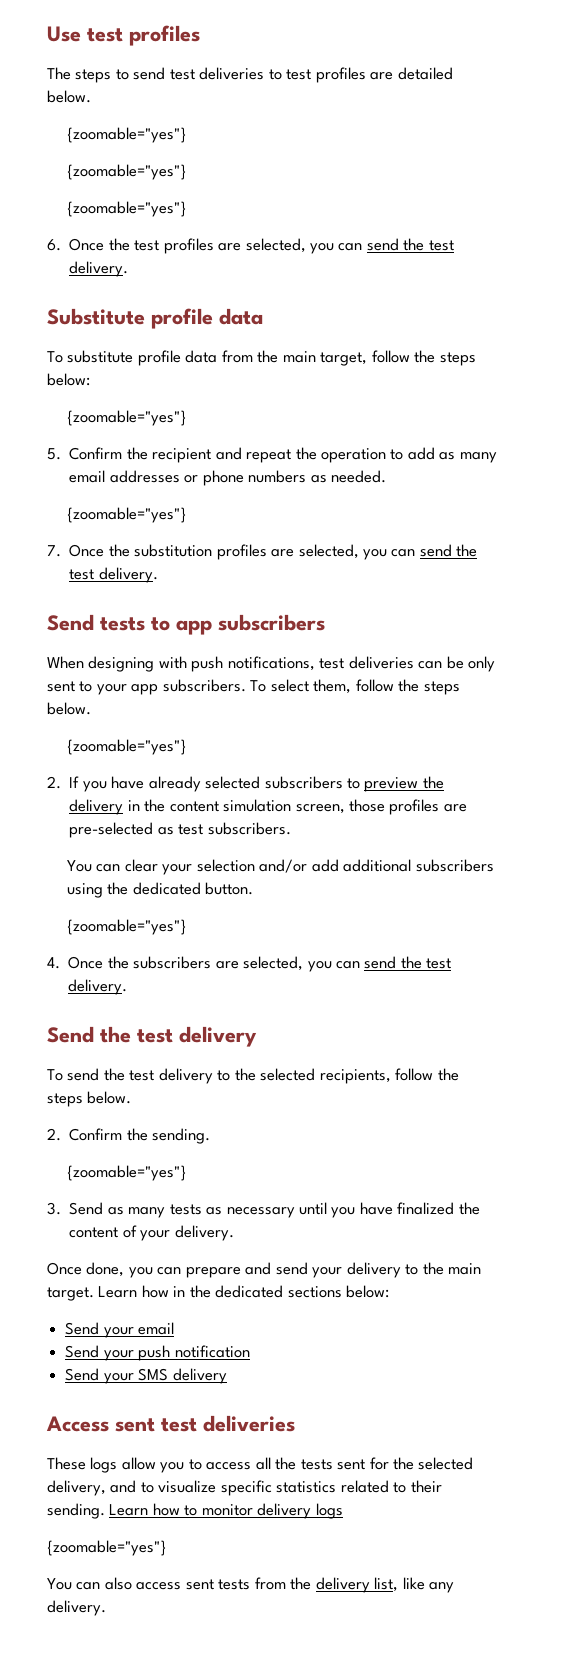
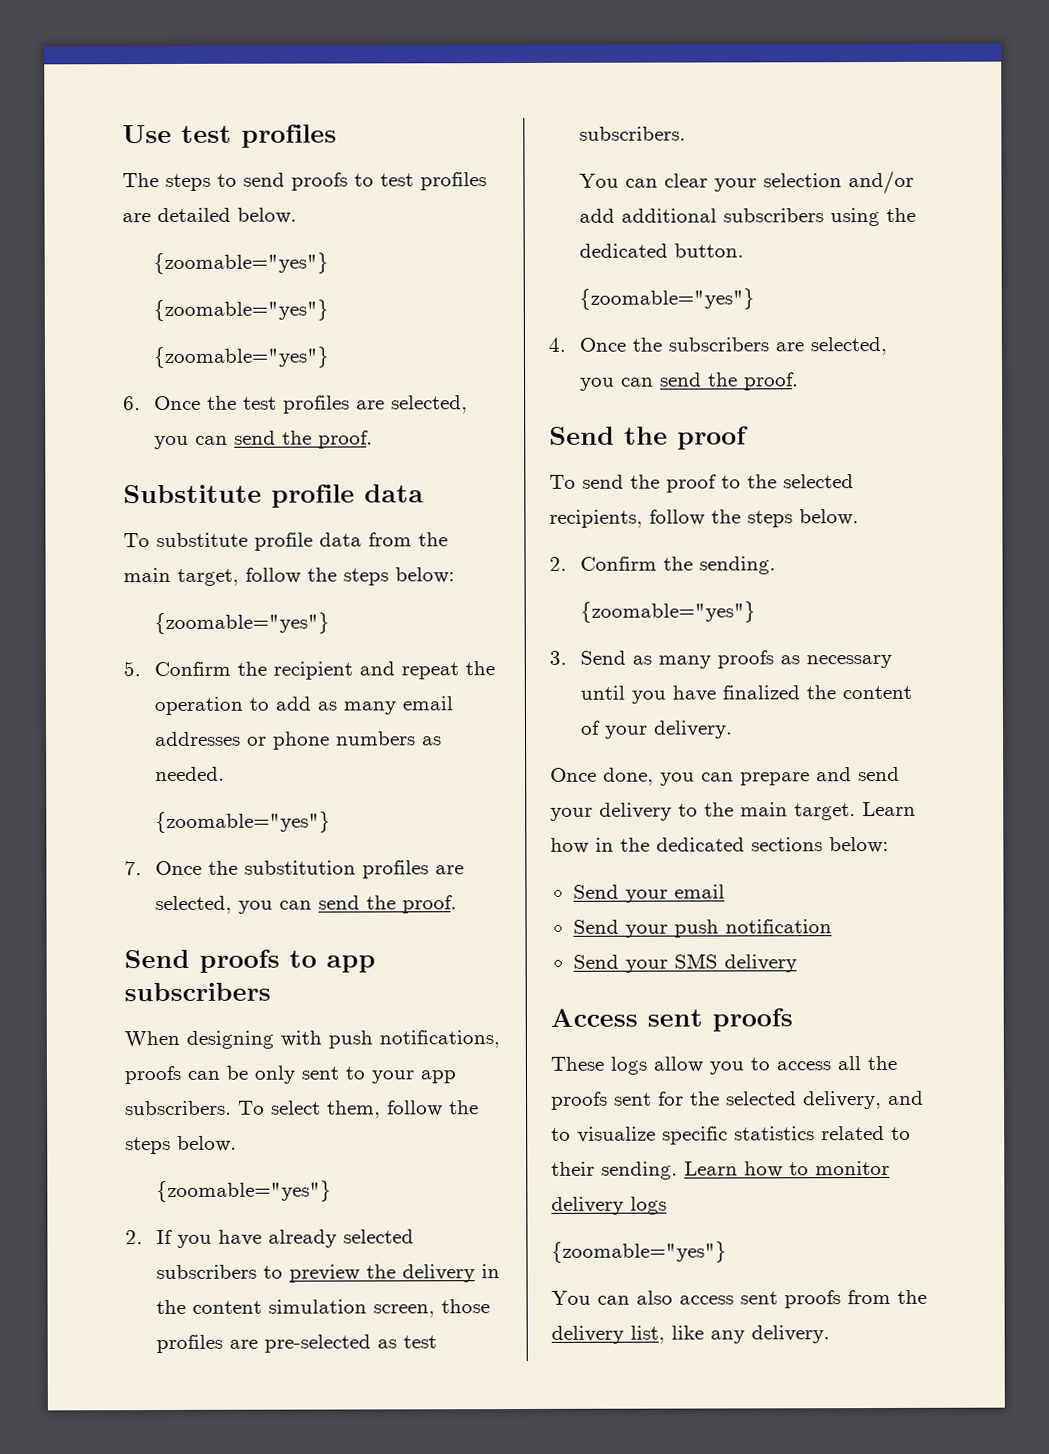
- The steps to send test deliveries to test profiles are detailed below.
+ The steps to send proofs to test profiles are detailed below.
- 6. Once the test profiles are selected, you can send the test delivery.
+ 6. Once the test profiles are selected, you can send the proof.
- 7. Once the substitution profiles are selected, you can send the test delivery.
- Send tests to app subscribers
+ 7. Once the substitution profiles are selected, you can send the proof.
+ Send proofs to app subscribers
- When designing with push notifications, test deliveries can be only sent to your app subscribers.
+ When designing with push notifications, proofs can be only sent to your app subscribers.
- 4. Once the subscribers are selected, you can send the test delivery.
+ 4. Once the subscribers are selected, you can send the proof.
- Send the test delivery
+ Send the proof
- To send the test delivery to the selected recipients, follow the steps below.
+ To send the proof to the selected recipients, follow the steps below.
- 3. Send as many tests as necessary until you have finalized the content of your delivery.
+ 3. Send as many proofs as necessary until you have finalized the content of your delivery.
- Access sent test deliveries
+ Access sent proofs
- These logs allow you to access all the tests sent for the selected delivery, and to visualize specific statistics related to their sending.
+ These logs allow you to access all the proofs sent for the selected delivery, and to visualize specific statistics related to their sending.
- You can also access sent tests from the delivery list, like any delivery.
+ You can also access sent proofs from the delivery list, like any delivery.

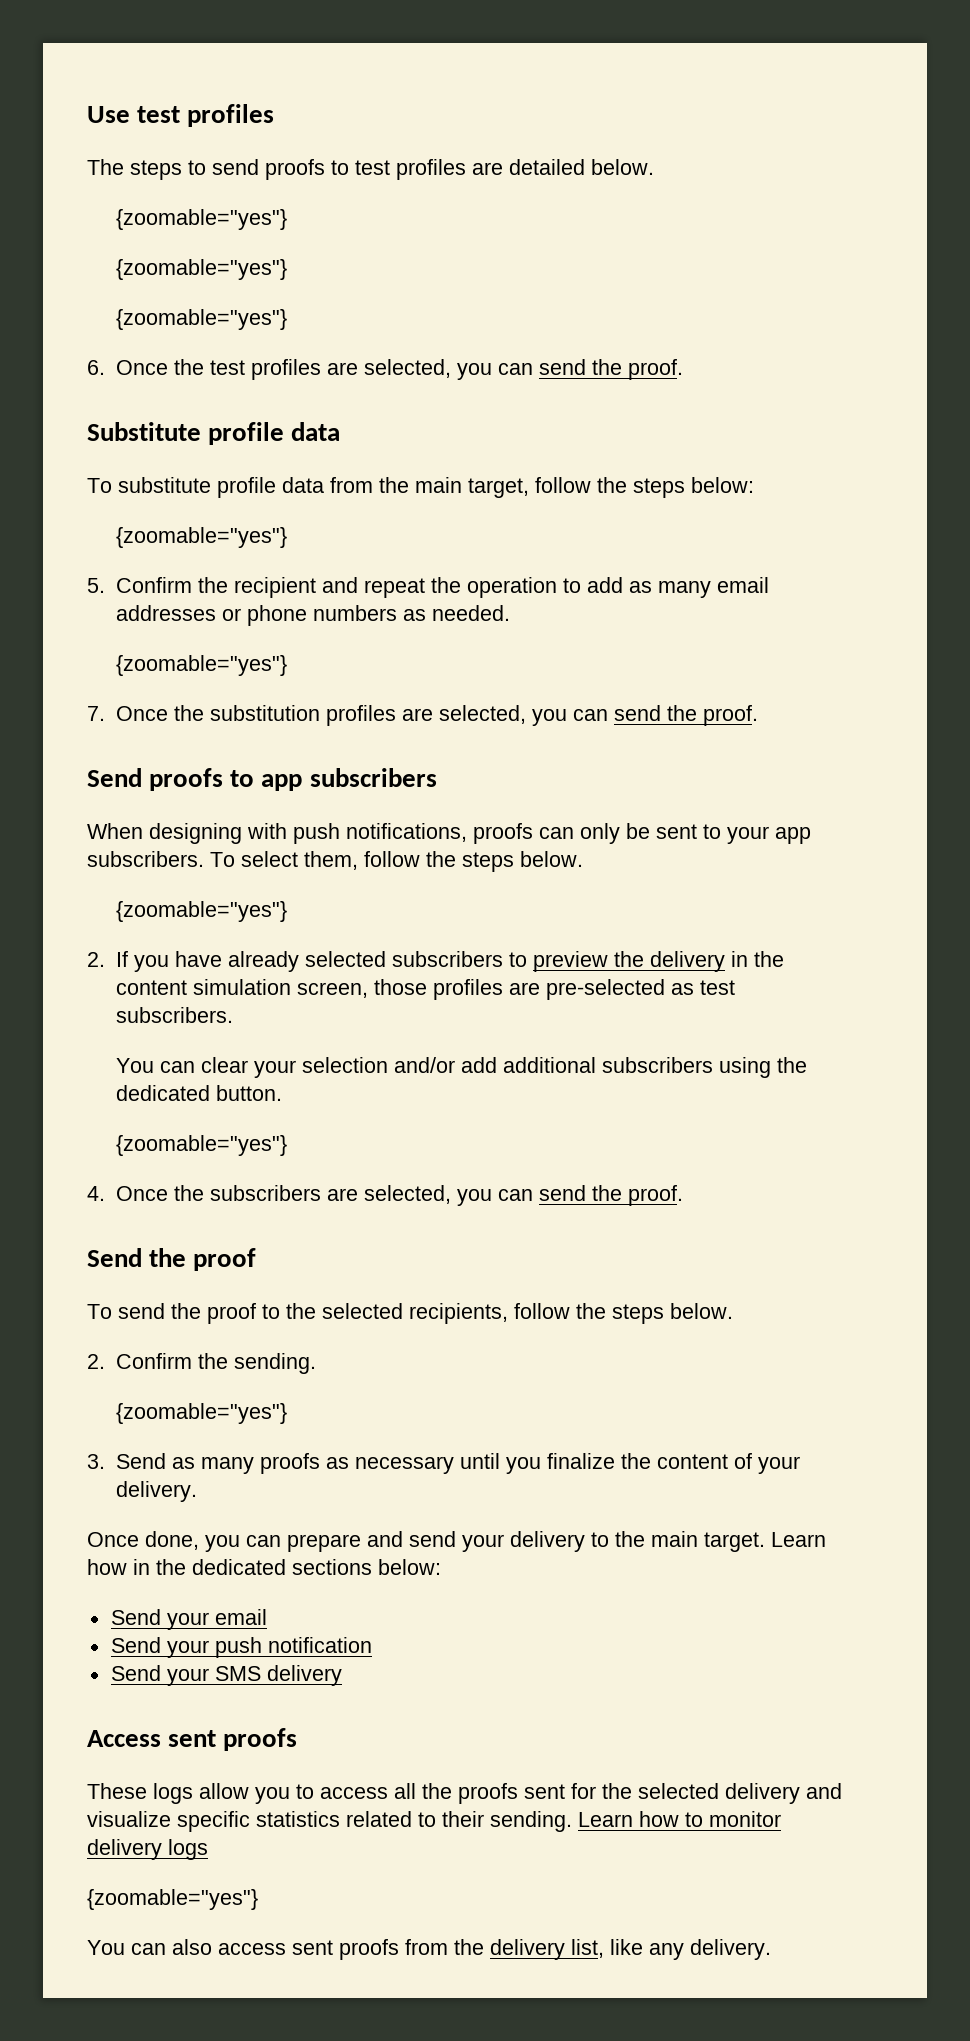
- When designing with push notifications, proofs can be only sent to your app subscribers.
+ When designing with push notifications, proofs can only be sent to your app subscribers.
- 3. Send as many proofs as necessary until you have finalized the content of your delivery.
+ 3. Send as many proofs as necessary until you finalize the content of your delivery.
- These logs allow you to access all the proofs sent for the selected delivery, and to visualize specific statistics related to their sending.
+ These logs allow you to access all the proofs sent for the selected delivery and visualize specific statistics related to their sending.

